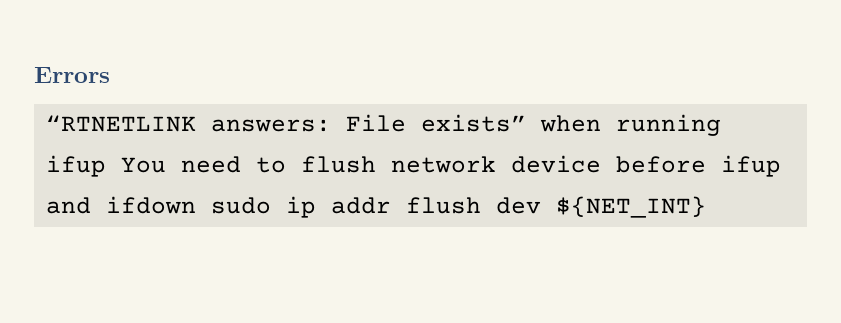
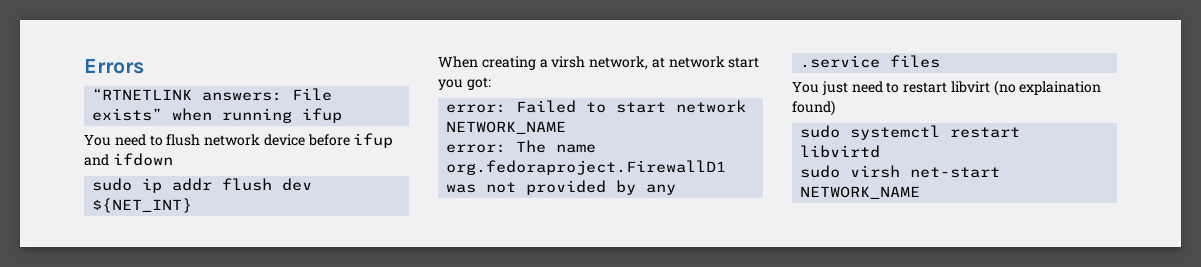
- “RTNETLINK answers: File exists” when running ifup You need to flush network device before ifup and ifdown sudo ip addr flush dev ${NET_INT}
+ “RTNETLINK answers: File exists” when running ifup
+ You need to flush network device before ifup and ifdown
+ sudo ip addr flush dev ${NET_INT}
+ When creating a virsh network, at network start you got:
+ error: Failed to start network NETWORK_NAME
+ error: The name org.fedoraproject.FirewallD1 was not provided by any .service files
+ You just need to restart libvirt (no explaination found)
+ sudo systemctl restart libvirtd
+ sudo virsh net-start NETWORK_NAME

